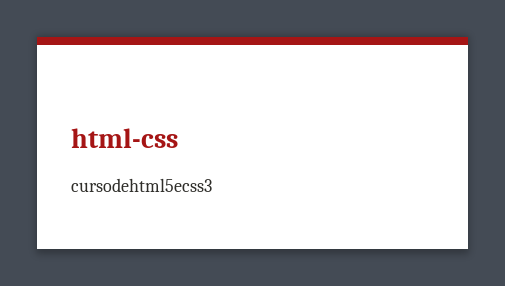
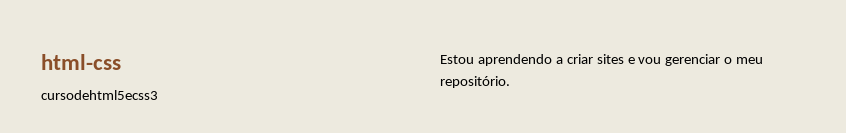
+ Estou aprendendo a criar sites e vou gerenciar o meu repositório.

